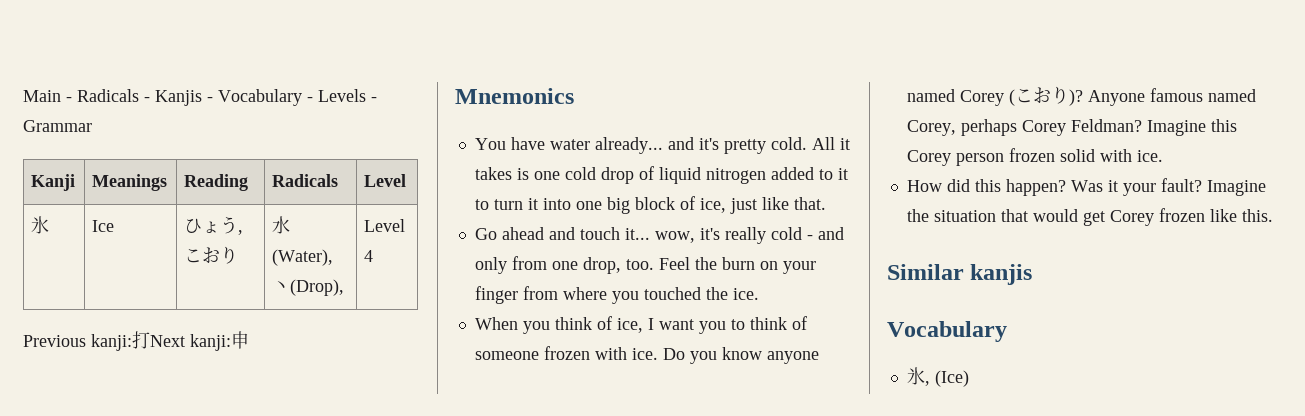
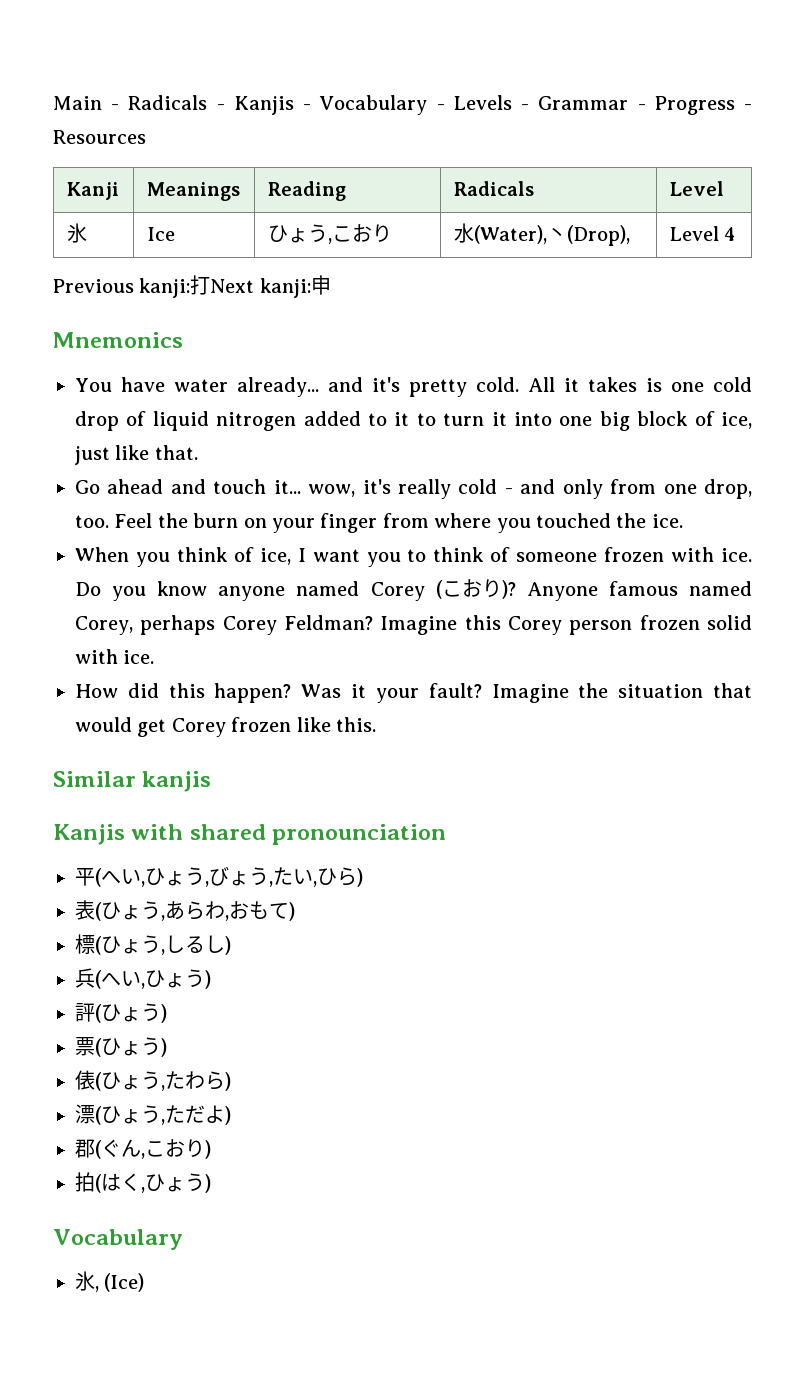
- Main - Radicals - Kanjis - Vocabulary - Levels - Grammar
+ Main - Radicals - Kanjis - Vocabulary - Levels - Grammar - Progress - Resources
+ Kanjis with shared pronounciation
+ 平(へい,ひょう,びょう,たい,ひら)
+ 表(ひょう,あらわ,おもて)
+ 標(ひょう,しるし)
+ 兵(へい,ひょう)
+ 評(ひょう)
+ 票(ひょう)
+ 俵(ひょう,たわら)
+ 漂(ひょう,ただよ)
+ 郡(ぐん,こおり)
+ 拍(はく,ひょう)

